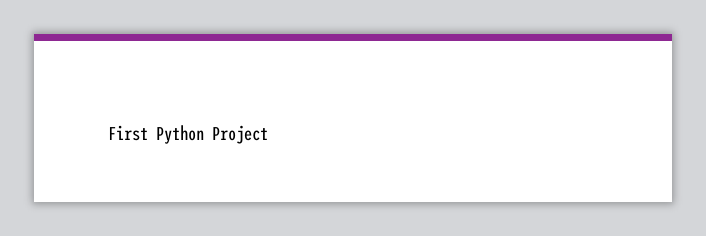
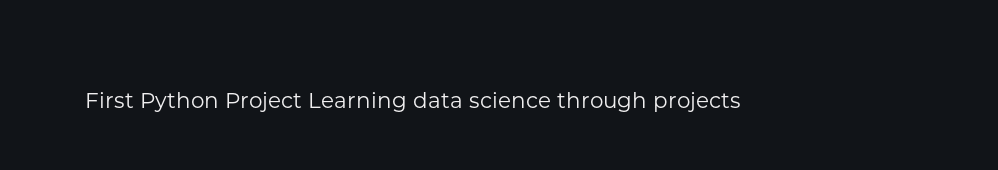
- First Python Project
+ First Python Project Learning data science through projects

